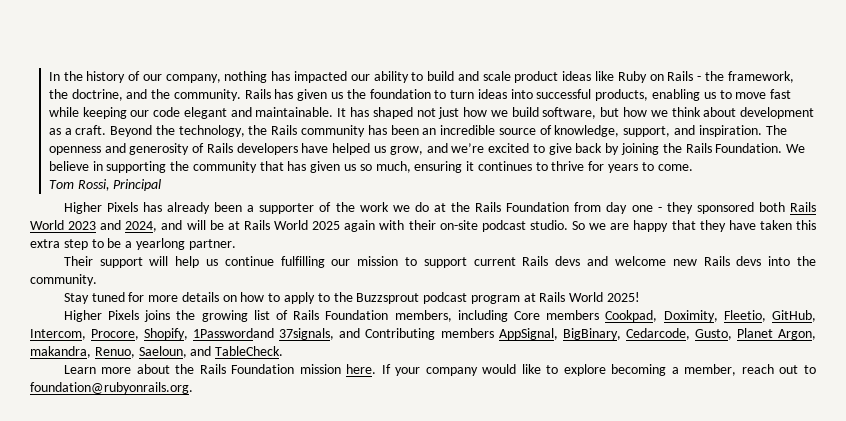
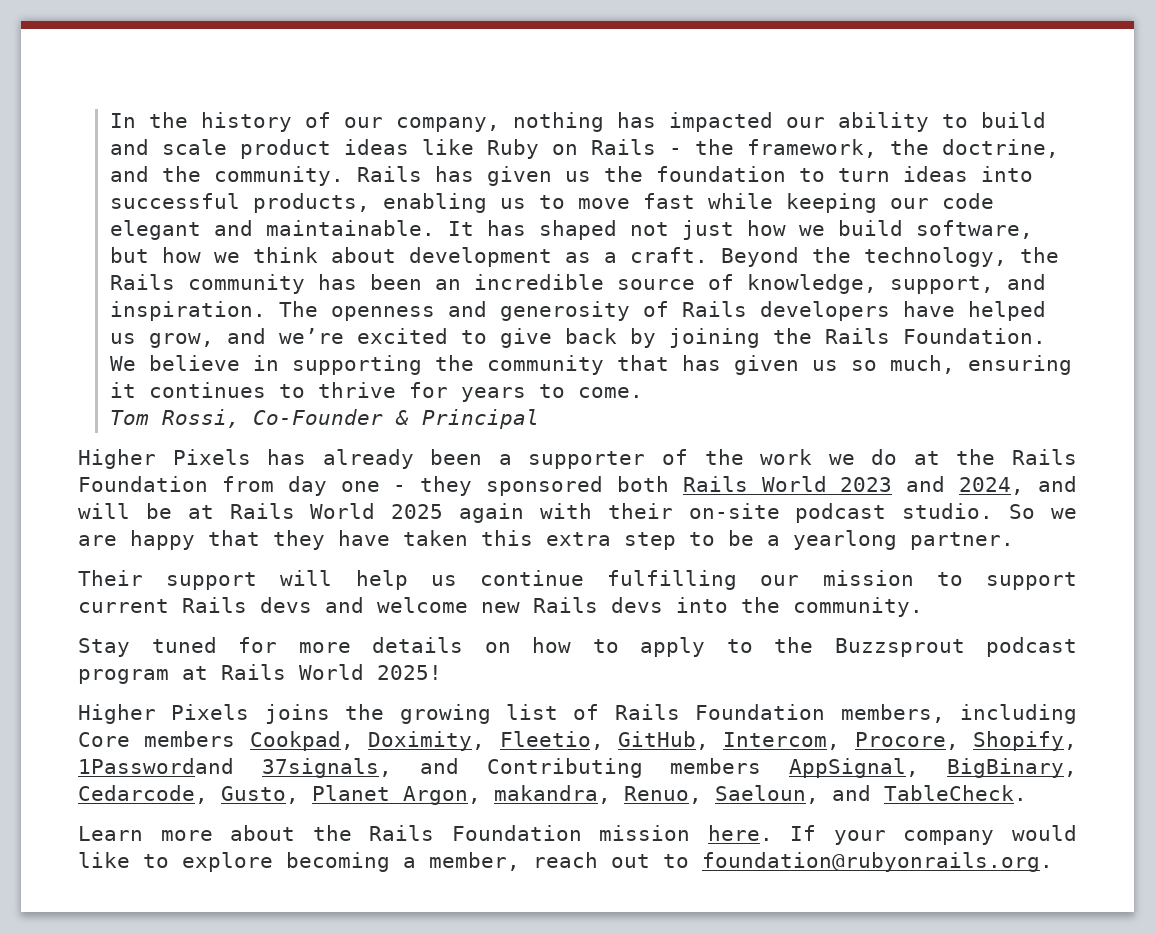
- Tom Rossi, Principal
+ Tom Rossi, Co-Founder & Principal

